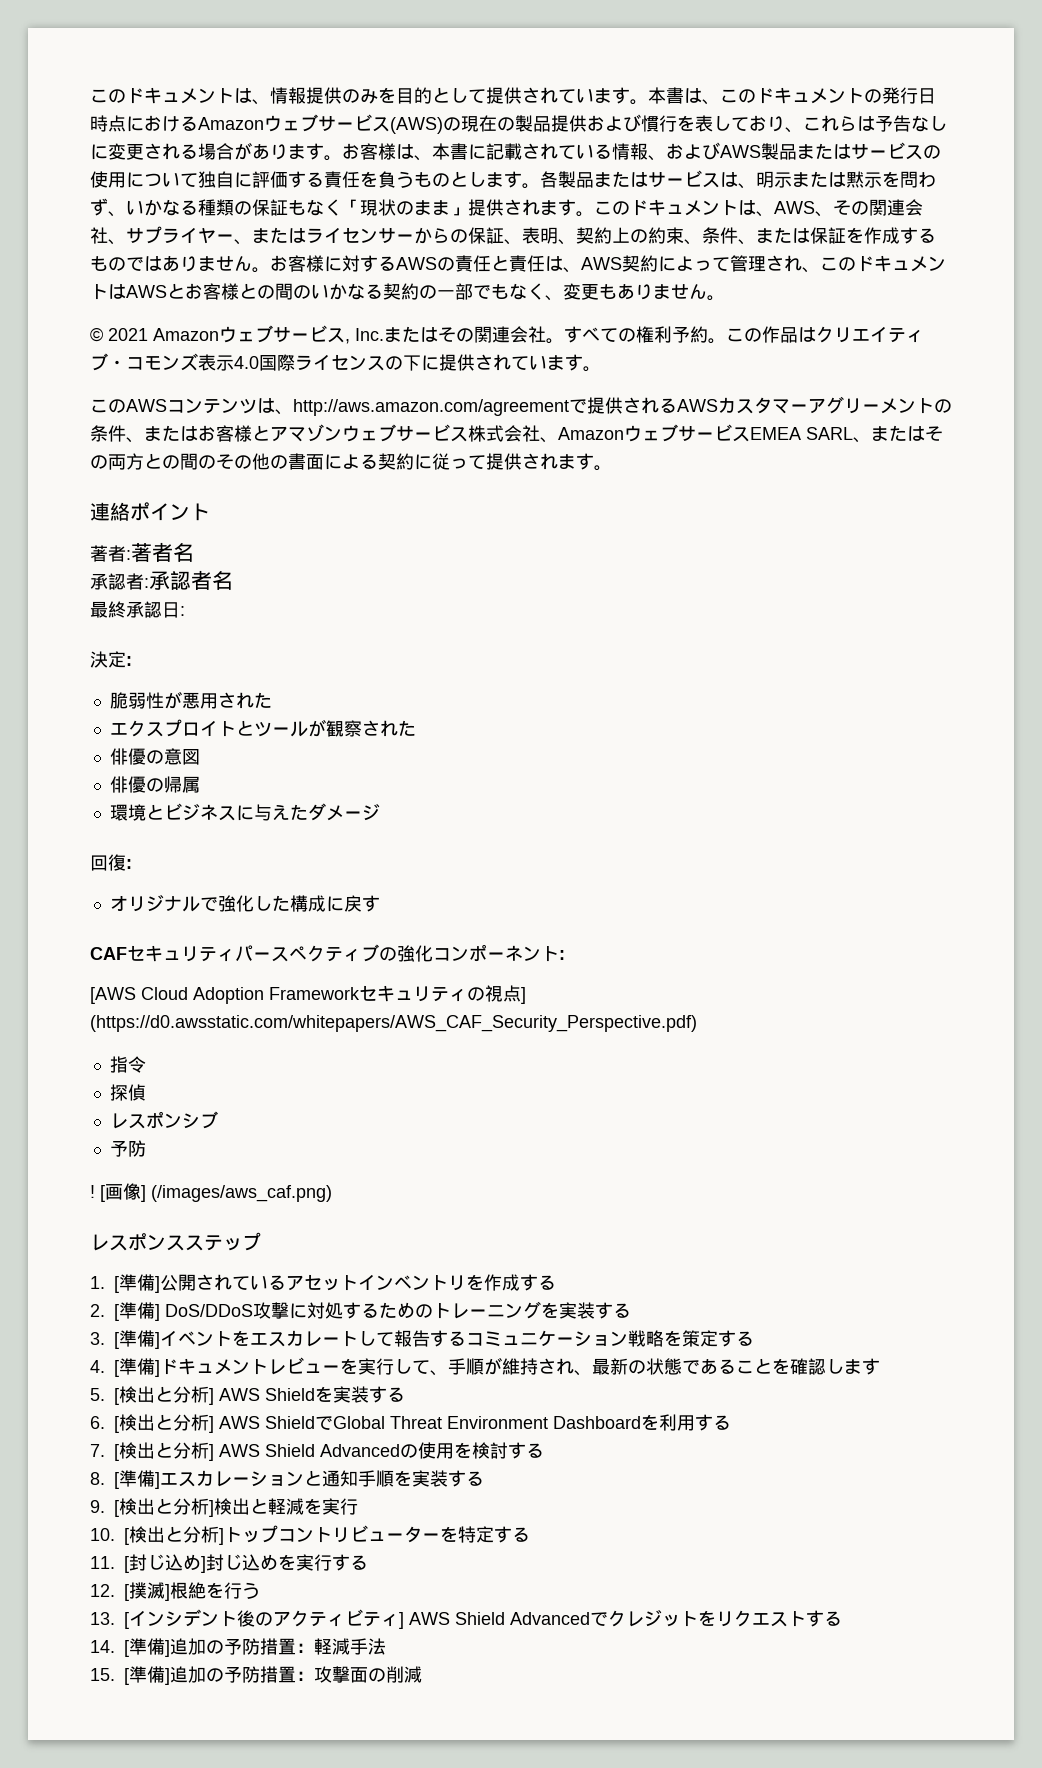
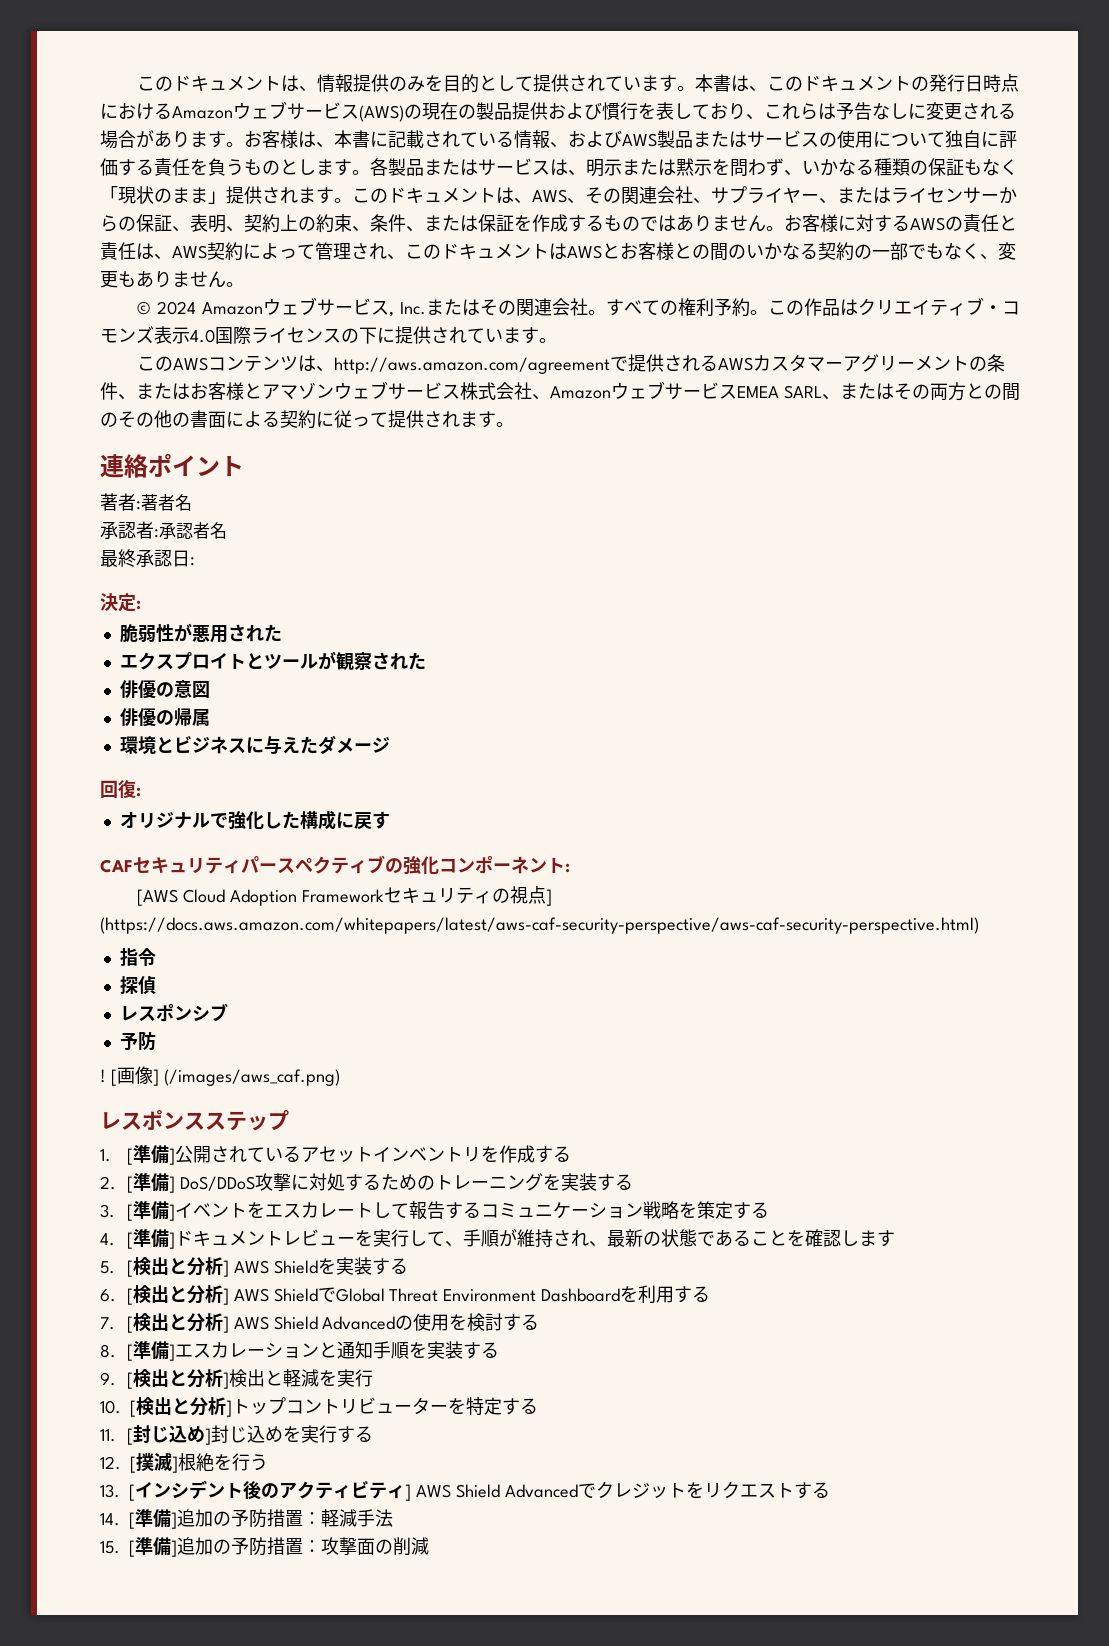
- © 2021 Amazonウェブサービス, Inc.またはその関連会社。
+ © 2024 Amazonウェブサービス, Inc.またはその関連会社。
- [AWS Cloud Adoption Frameworkセキュリティの視点] (https://d0.awsstatic.com/whitepapers/AWS_CAF_Security_Perspective.pdf)
+ [AWS Cloud Adoption Frameworkセキュリティの視点] (https://docs.aws.amazon.com/whitepapers/latest/aws-caf-security-perspective/aws-caf-security-perspective.html)

